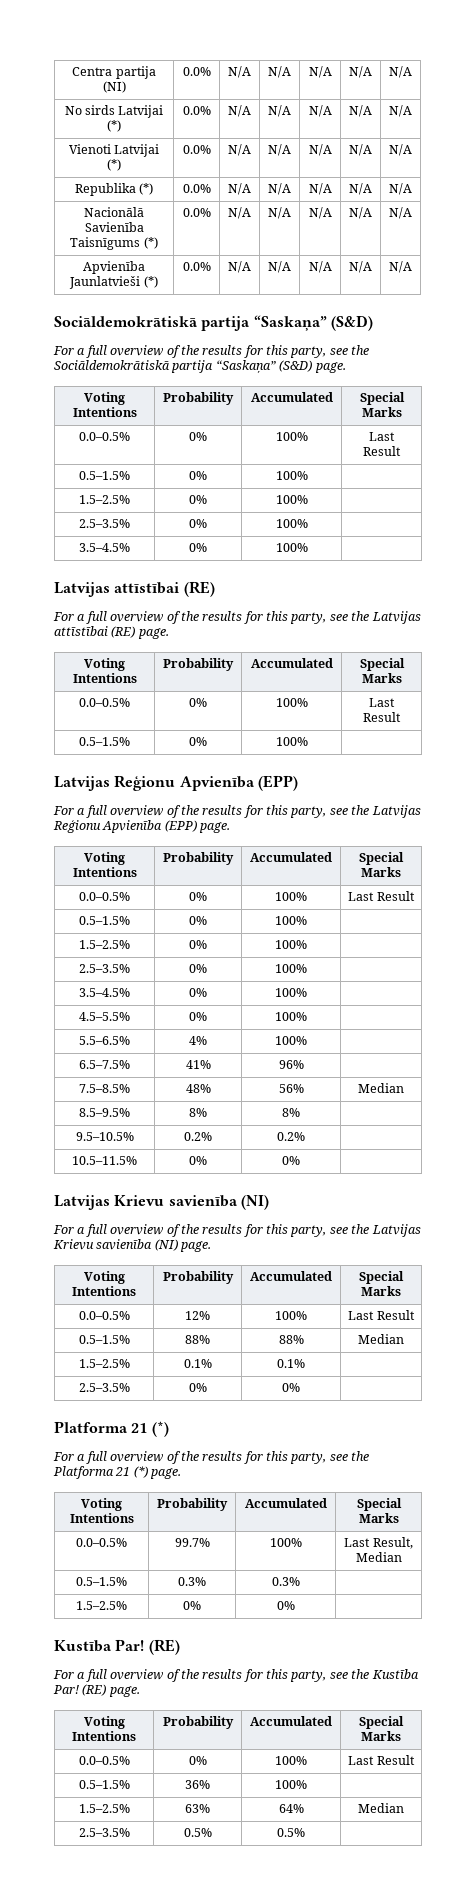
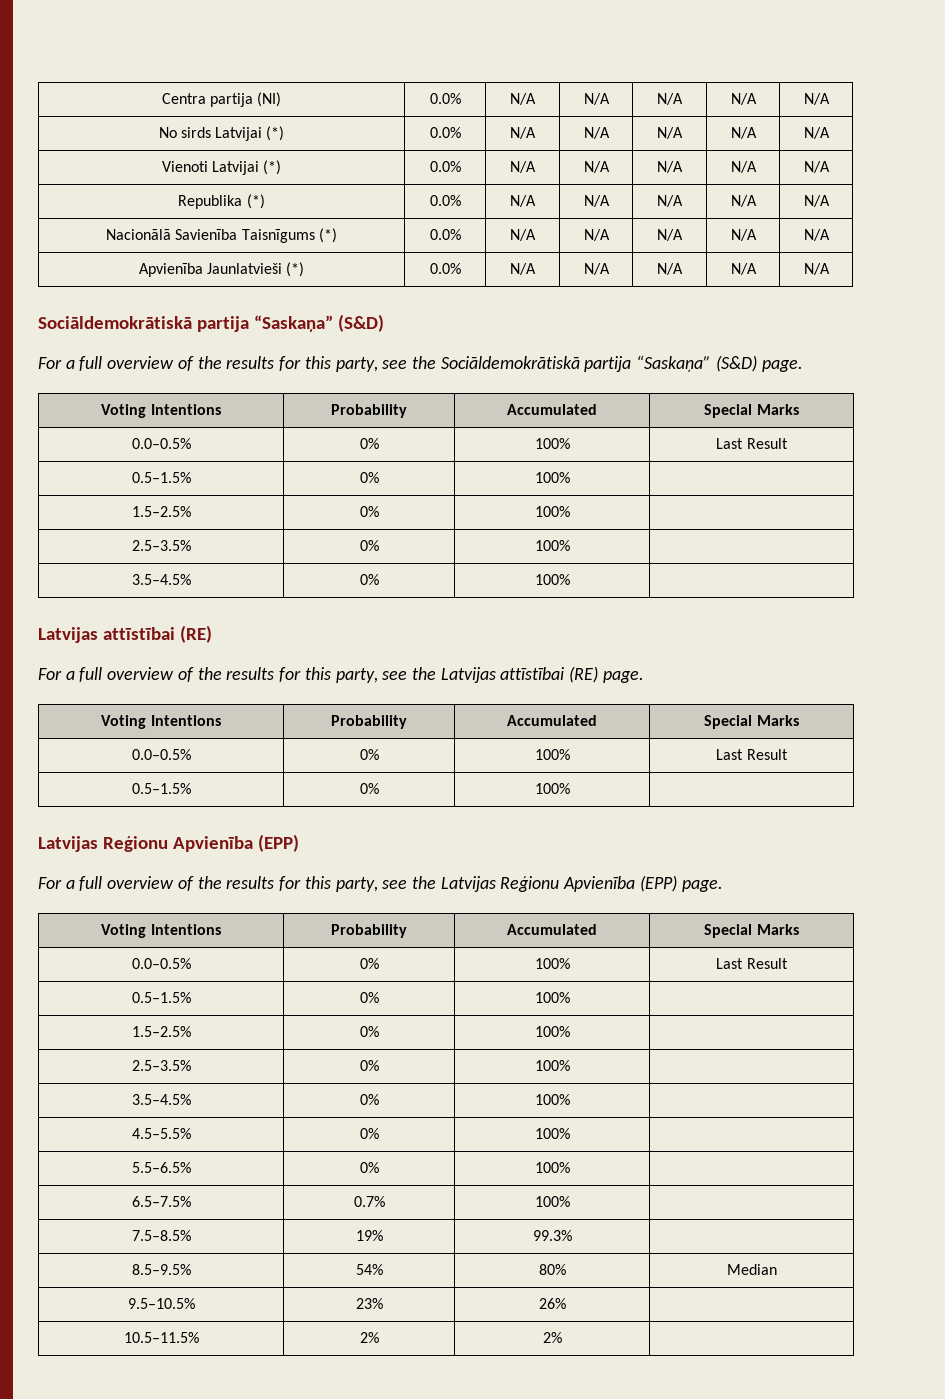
- 5.5–6.5% | 4% | 100% |
+ 5.5–6.5% | 0% | 100% |
- 6.5–7.5% | 41% | 96% |
+ 6.5–7.5% | 0.7% | 100% |
- 7.5–8.5% | 48% | 56% | Median
- 8.5–9.5% | 8% | 8% |
+ 7.5–8.5% | 19% | 99.3% |
+ 8.5–9.5% | 54% | 80% | Median
- 9.5–10.5% | 0.2% | 0.2% |
+ 9.5–10.5% | 23% | 26% |
- 10.5–11.5% | 0% | 0% |
- Latvijas Krievu savienība (NI)
- For a full overview of the results for this party, see the Latvijas Krievu savienība (NI) page.
- Voting Intentions | Probability | Accumulated | Special Marks
- 0.0–0.5% | 12% | 100% | Last Result
- 0.5–1.5% | 88% | 88% | Median
- 1.5–2.5% | 0.1% | 0.1% |
- 2.5–3.5% | 0% | 0% |
- Platforma 21 (*)
- For a full overview of the results for this party, see the Platforma 21 (*) page.
- Voting Intentions | Probability | Accumulated | Special Marks
- 0.0–0.5% | 99.7% | 100% | Last Result, Median
- 0.5–1.5% | 0.3% | 0.3% |
- 1.5–2.5% | 0% | 0% |
- Kustība Par! (RE)
- For a full overview of the results for this party, see the Kustība Par! (RE) page.
- Voting Intentions | Probability | Accumulated | Special Marks
- 0.0–0.5% | 0% | 100% | Last Result
- 0.5–1.5% | 36% | 100% |
- 1.5–2.5% | 63% | 64% | Median
- 2.5–3.5% | 0.5% | 0.5% |
+ 10.5–11.5% | 2% | 2% |

